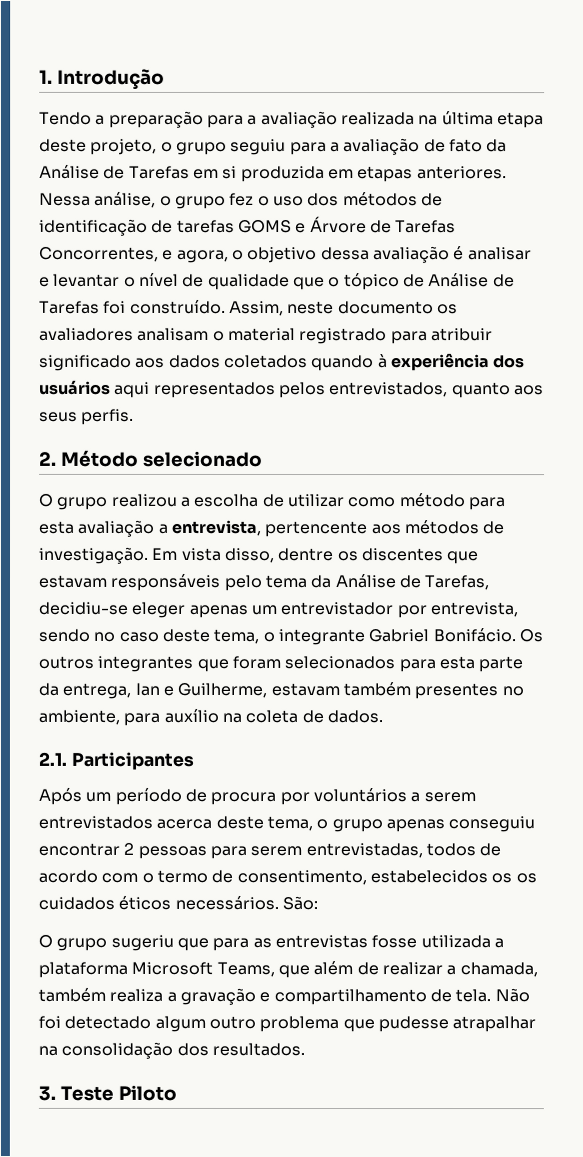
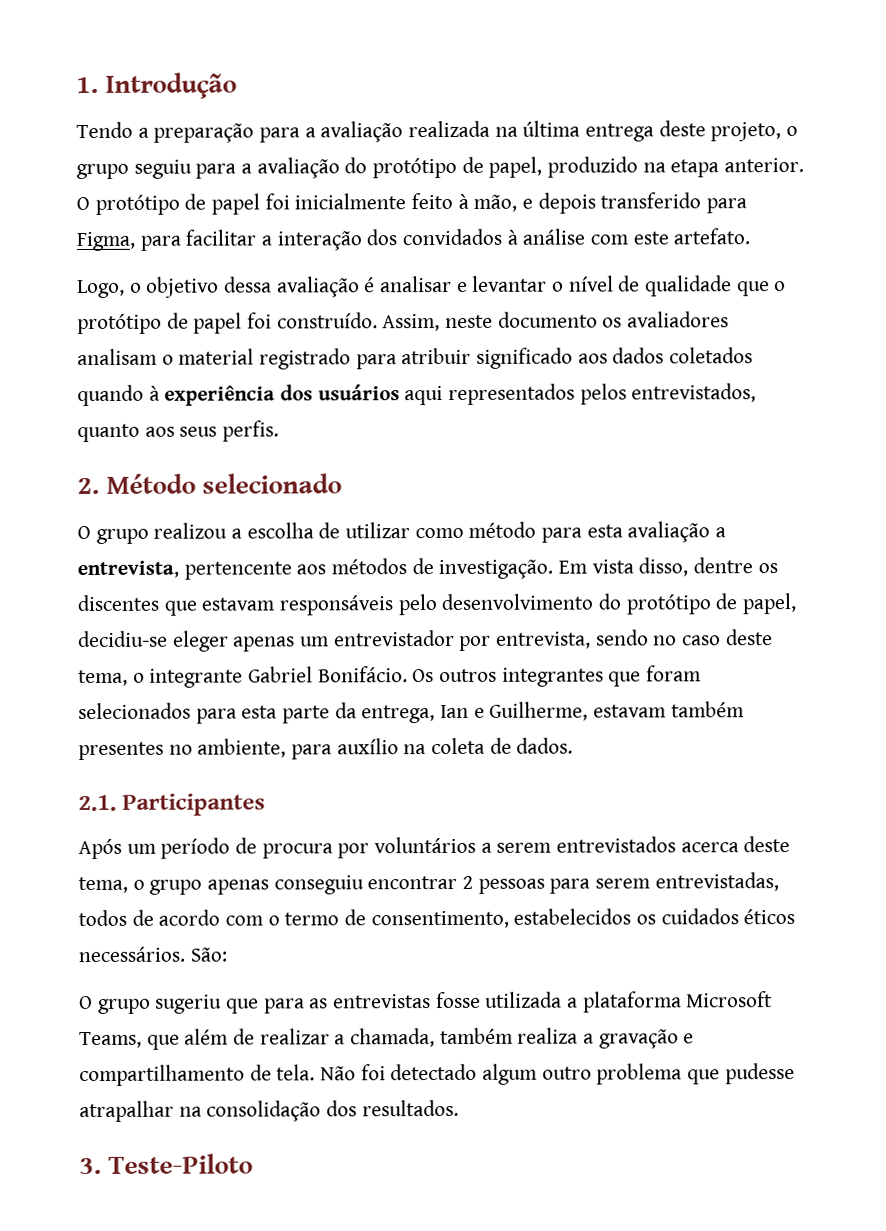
- Tendo a preparação para a avaliação realizada na última etapa deste projeto, o grupo seguiu para a avaliação de fato da Análise de Tarefas em si produzida em etapas anteriores. Nessa análise, o grupo fez o uso dos métodos de identificação de tarefas GOMS e Árvore de Tarefas Concorrentes, e agora, o objetivo dessa avaliação é analisar e levantar o nível de qualidade que o tópico de Análise de Tarefas foi construído.
+ Tendo a preparação para a avaliação realizada na última entrega deste projeto, o grupo seguiu para a avaliação do protótipo de papel, produzido na etapa anterior. O protótipo de papel foi inicialmente feito à mão, e depois transferido para Figma, para facilitar a interação dos convidados à análise com este artefato.
+ Logo, o objetivo dessa avaliação é analisar e levantar o nível de qualidade que o protótipo de papel foi construído.
- Em vista disso, dentre os discentes que estavam responsáveis pelo tema da Análise de Tarefas, decidiu-se eleger apenas um entrevistador por entrevista, sendo no caso deste tema, o integrante Gabriel Bonifácio.
+ Em vista disso, dentre os discentes que estavam responsáveis pelo desenvolvimento do protótipo de papel, decidiu-se eleger apenas um entrevistador por entrevista, sendo no caso deste tema, o integrante Gabriel Bonifácio.
- Após um período de procura por voluntários a serem entrevistados acerca deste tema, o grupo apenas conseguiu encontrar 2 pessoas para serem entrevistadas, todos de acordo com o termo de consentimento, estabelecidos os os cuidados éticos necessários.
+ Após um período de procura por voluntários a serem entrevistados acerca deste tema, o grupo apenas conseguiu encontrar 2 pessoas para serem entrevistadas, todos de acordo com o termo de consentimento, estabelecidos os cuidados éticos necessários.
- 3. Teste Piloto
+ 3. Teste-Piloto

